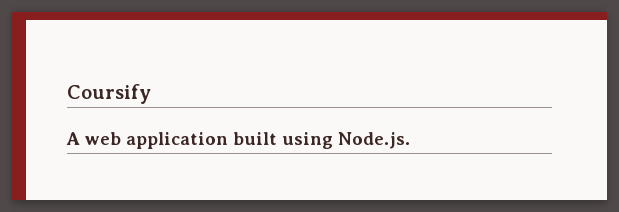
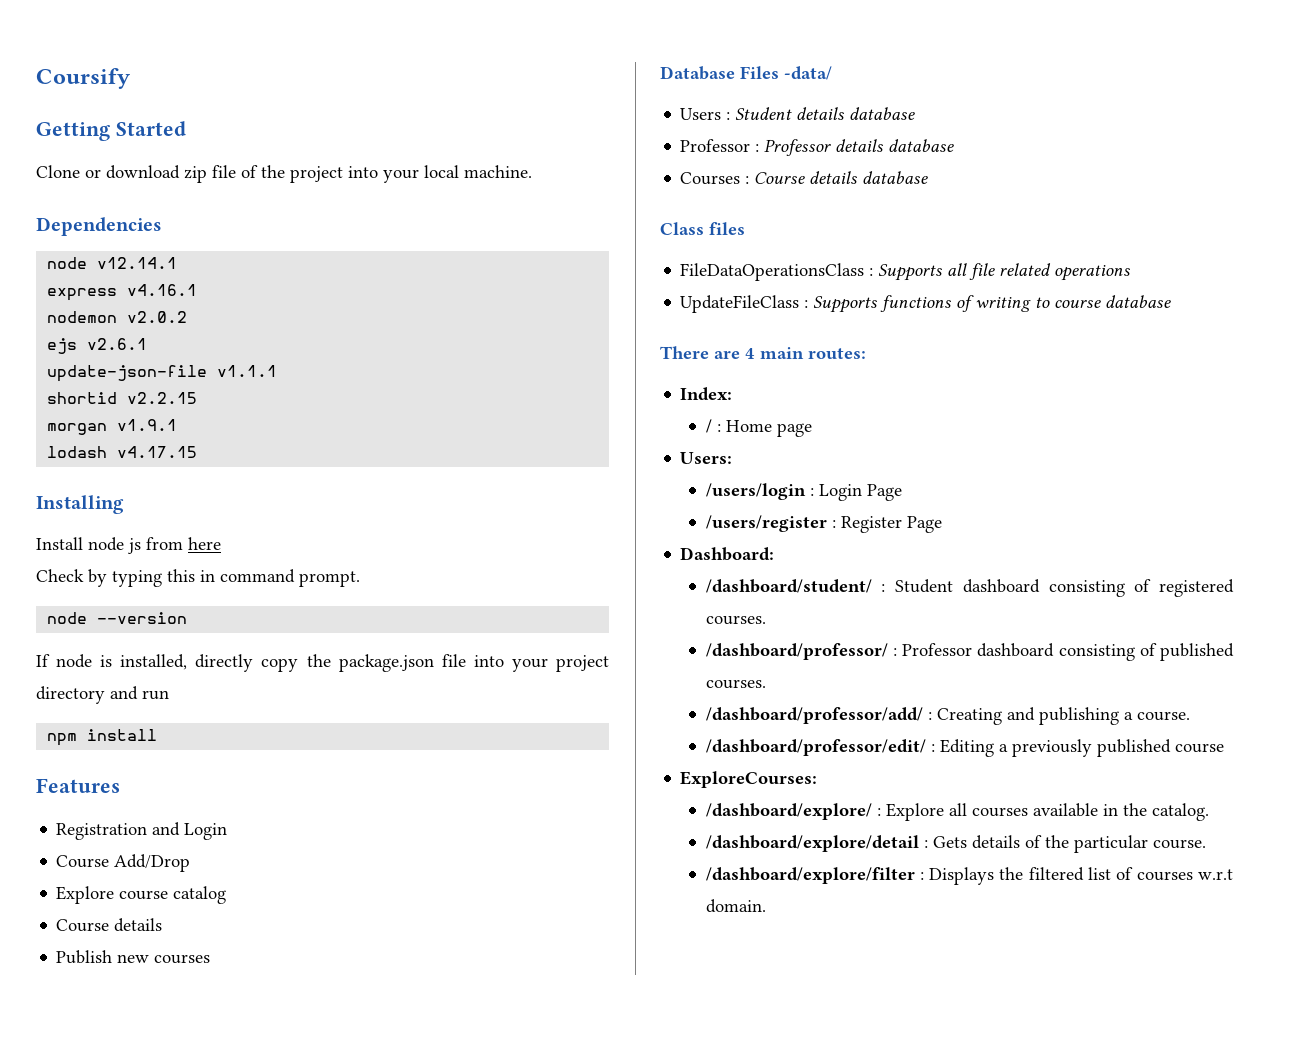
- A web application built using Node.js.
+ Getting Started
+ Clone or download zip file of the project into your local machine.
+ Dependencies
+ node v12.14.1
+ express v4.16.1
+ nodemon v2.0.2
+ ejs v2.6.1
+ update-json-file v1.1.1
+ shortid v2.2.15
+ morgan v1.9.1
+ lodash v4.17.15
+ Installing
+ Install node js from here
+ Check by typing this in command prompt.
+ node --version
+ If node is installed, directly copy the package.json file into your project directory and run
+ npm install
+ Features
+ Registration and Login
+ Course Add/Drop
+ Explore course catalog
+ Course details
+ Publish new courses
+ Database Files -data/
+ Users : Student details database
+ Professor : Professor details database
+ Courses : Course details database
+ Class files
+ FileDataOperationsClass : Supports all file related operations
+ UpdateFileClass : Supports functions of writing to course database
+ There are 4 main routes:
+ Index:
+ / : Home page
+ Users:
+ /users/login : Login Page
+ /users/register : Register Page
+ Dashboard:
+ /dashboard/student/ : Student dashboard consisting of registered courses.
+ /dashboard/professor/ : Professor dashboard consisting of published courses.
+ /dashboard/professor/add/ : Creating and publishing a course.
+ /dashboard/professor/edit/ : Editing a previously published course
+ ExploreCourses:
+ /dashboard/explore/ : Explore all courses available in the catalog.
+ /dashboard/explore/detail : Gets details of the particular course.
+ /dashboard/explore/filter : Displays the filtered list of courses w.r.t domain.

